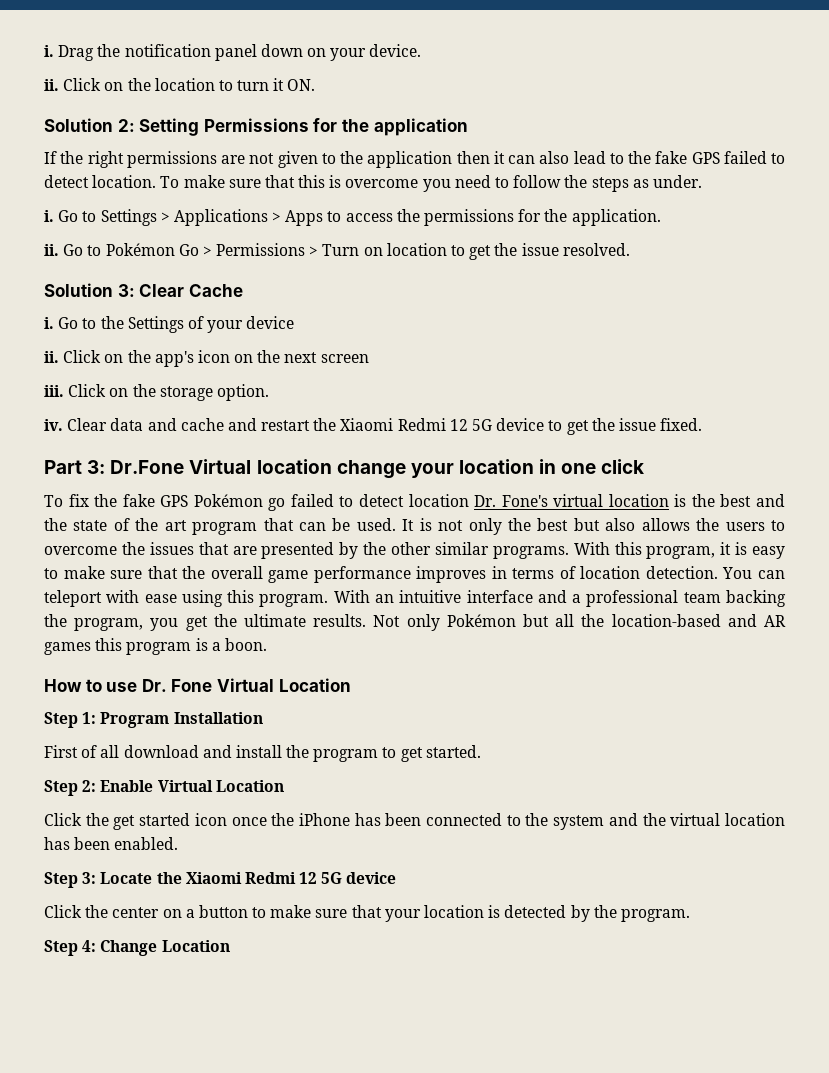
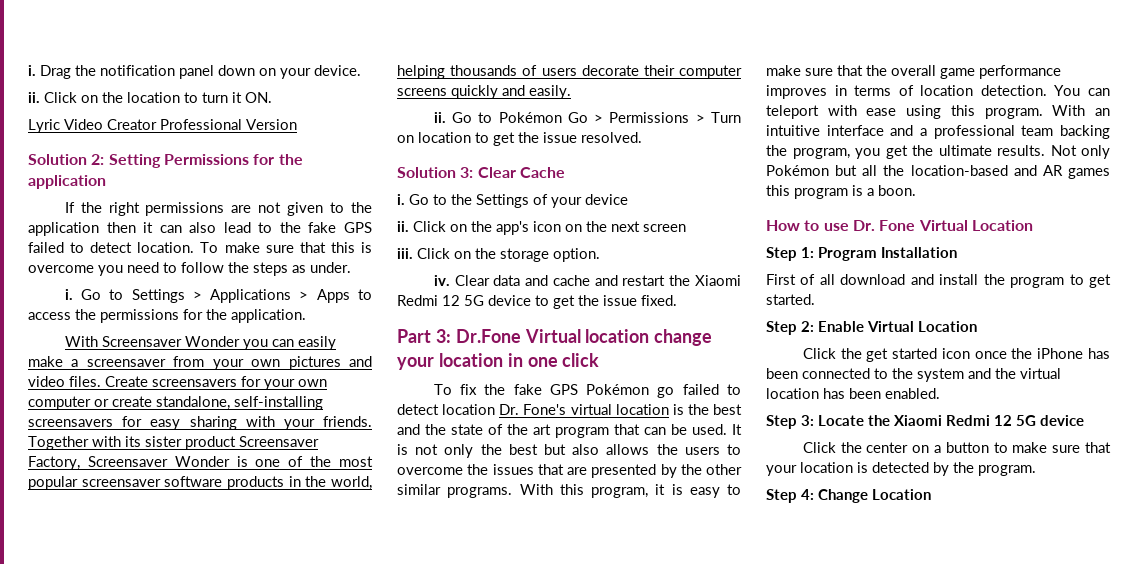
+ Lyric Video Creator Professional Version
+ With Screensaver Wonder you can easily make a screensaver from your own pictures and video files. Create screensavers for your own computer or create standalone, self-installing screensavers for easy sharing with your friends. Together with its sister product Screensaver Factory, Screensaver Wonder is one of the most popular screensaver software products in the world, helping thousands of users decorate their computer screens quickly and easily.

